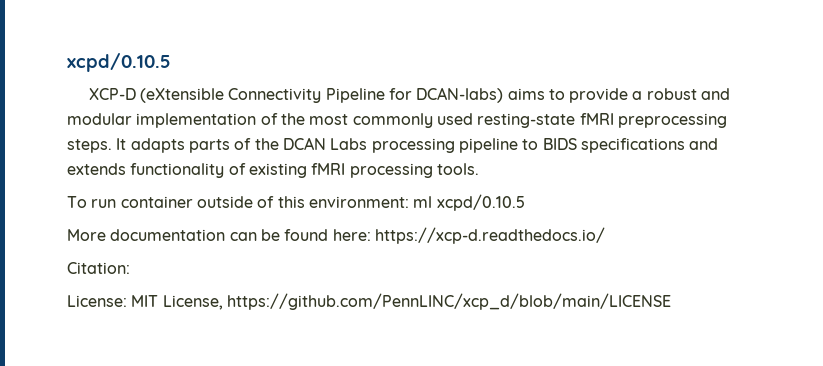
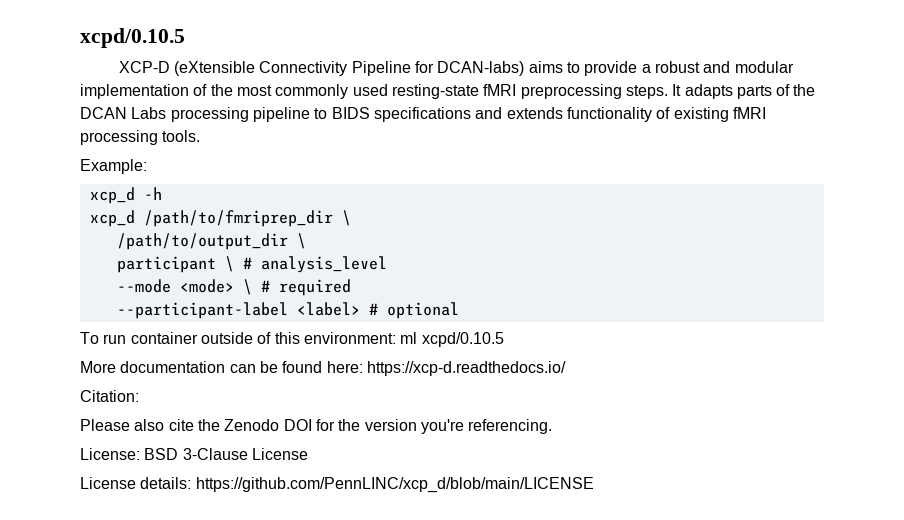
+ Example:
+ xcp_d -h
+ xcp_d /path/to/fmriprep_dir \
+ /path/to/output_dir \
+ participant \ # analysis_level
+ --mode <mode> \ # required
+ --participant-label <label> # optional
- License: MIT License, https://github.com/PennLINC/xcp_d/blob/main/LICENSE
+ Please also cite the Zenodo DOI for the version you're referencing.
+ License: BSD 3-Clause License
+ License details: https://github.com/PennLINC/xcp_d/blob/main/LICENSE

